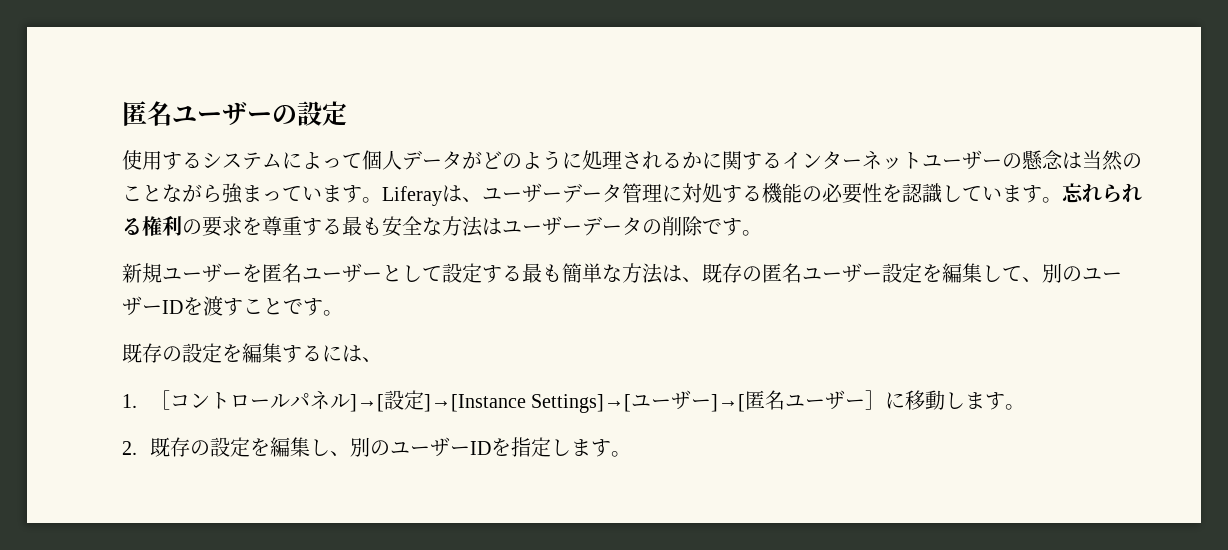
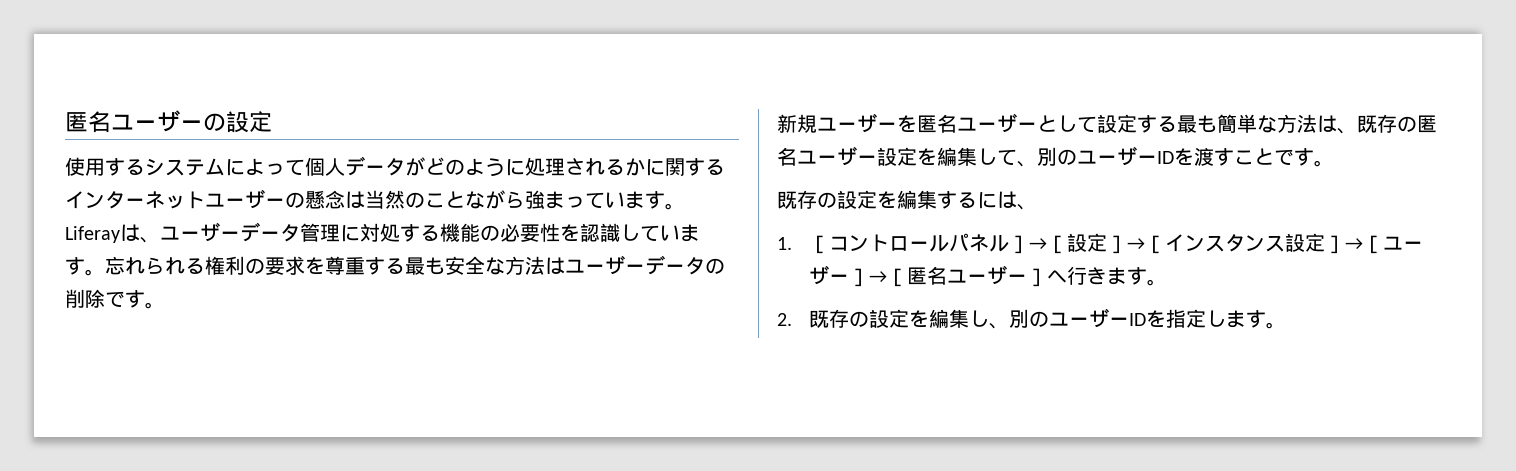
- 1.［コントロールパネル]→[設定]→[Instance Settings]→[ユーザー]→[匿名ユーザー］に移動します。
+ 1.［コントロールパネル］→［設定］→［インスタンス設定］→［ユーザー］→［匿名ユーザー］へ行きます。

